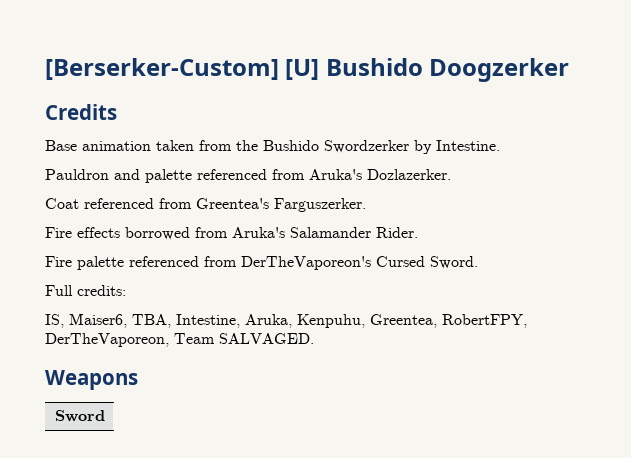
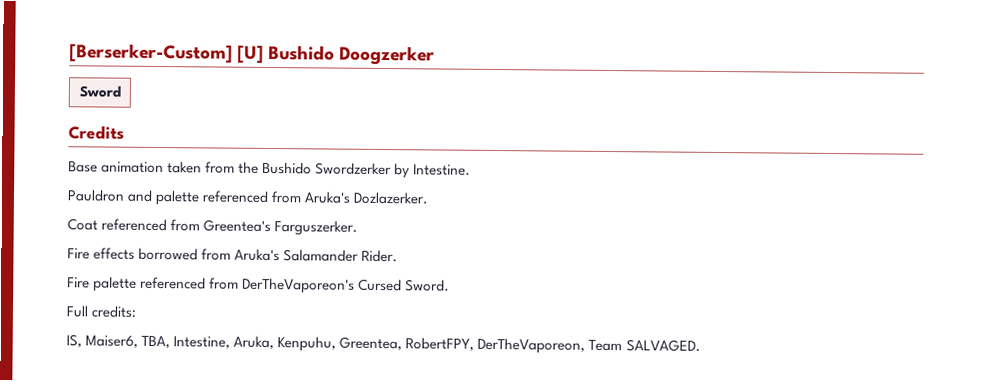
+ Sword
- Weapons
- Sword

